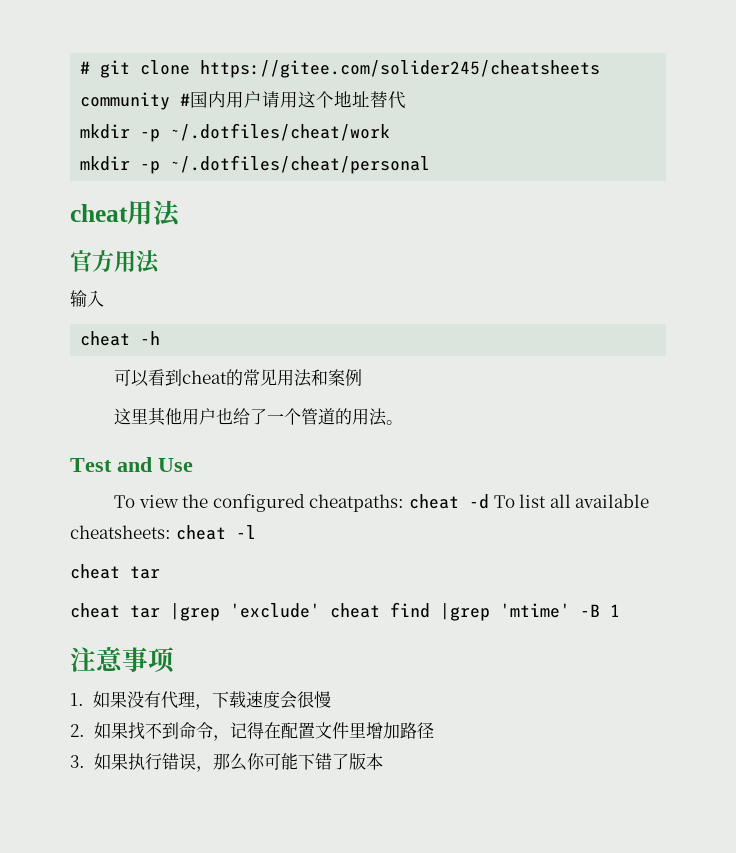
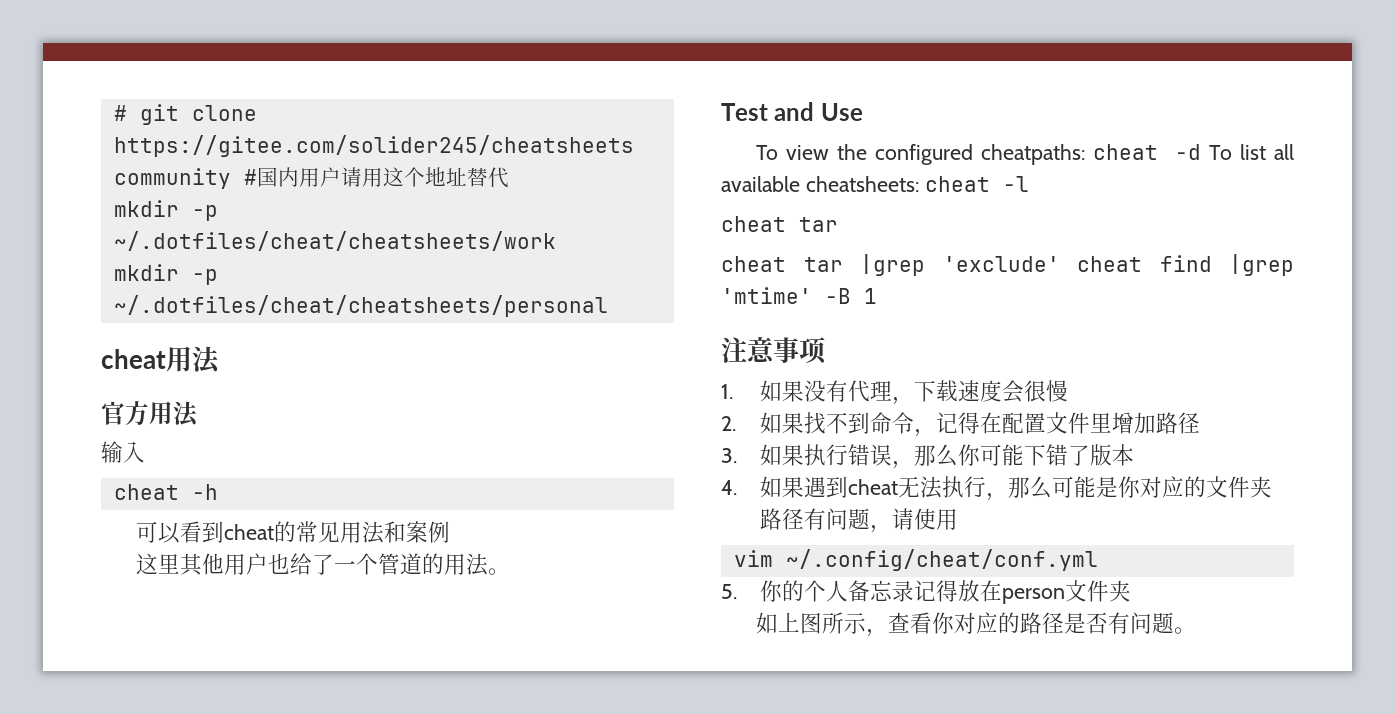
- mkdir -p ~/.dotfiles/cheat/work
- mkdir -p ~/.dotfiles/cheat/personal
+ mkdir -p ~/.dotfiles/cheat/cheatsheets/work
+ mkdir -p ~/.dotfiles/cheat/cheatsheets/personal
+ 4.如果遇到cheat无法执行，那么可能是你对应的文件夹路径有问题，请使用
+ vim ~/.config/cheat/conf.yml
+ 5.你的个人备忘录记得放在person文件夹
+ 如上图所示，查看你对应的路径是否有问题。

